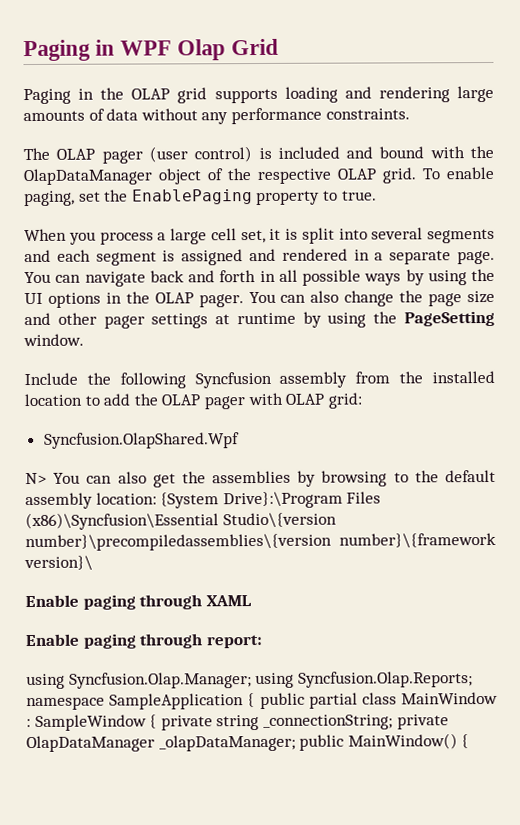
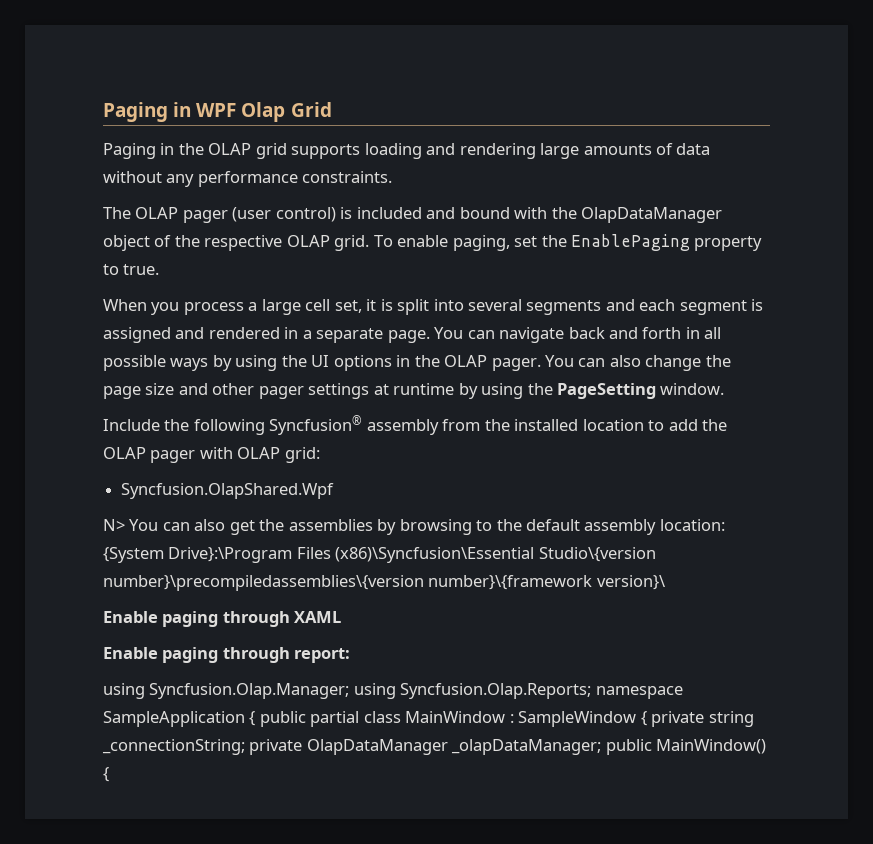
- Include the following Syncfusion assembly from the installed location to add the OLAP pager with OLAP grid:
+ Include the following Syncfusion® assembly from the installed location to add the OLAP pager with OLAP grid:

